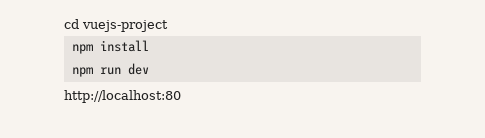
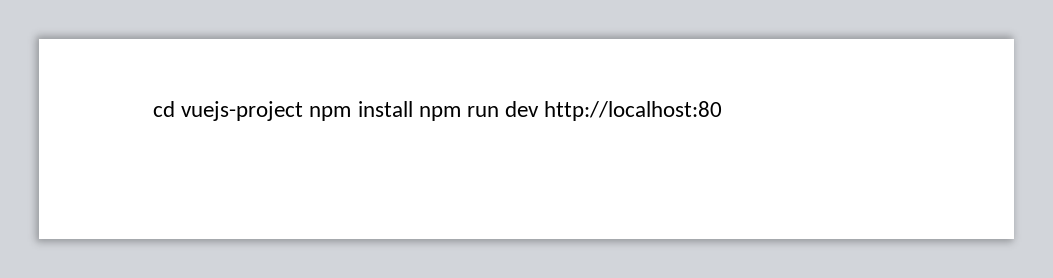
- cd vuejs-project
- npm install
- npm run dev
- http://localhost:80
+ cd vuejs-project npm install npm run dev http://localhost:80

